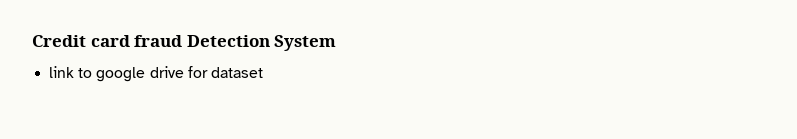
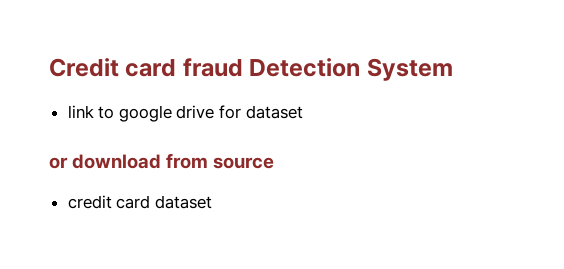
+ or download from source
+ credit card dataset

